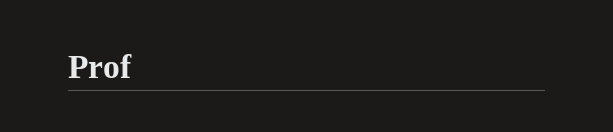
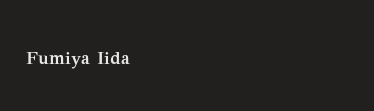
- Prof
+ Fumiya Iida

